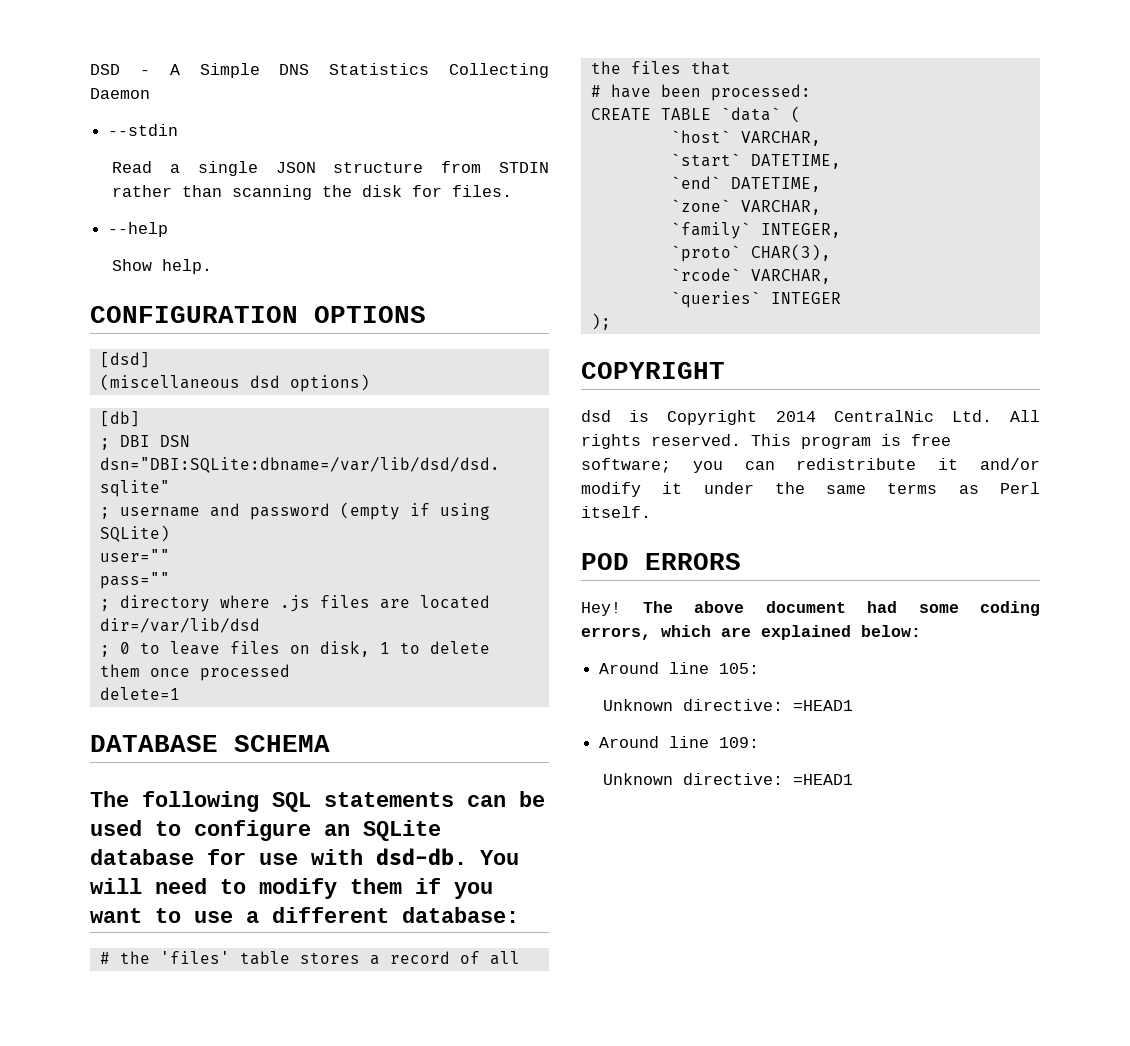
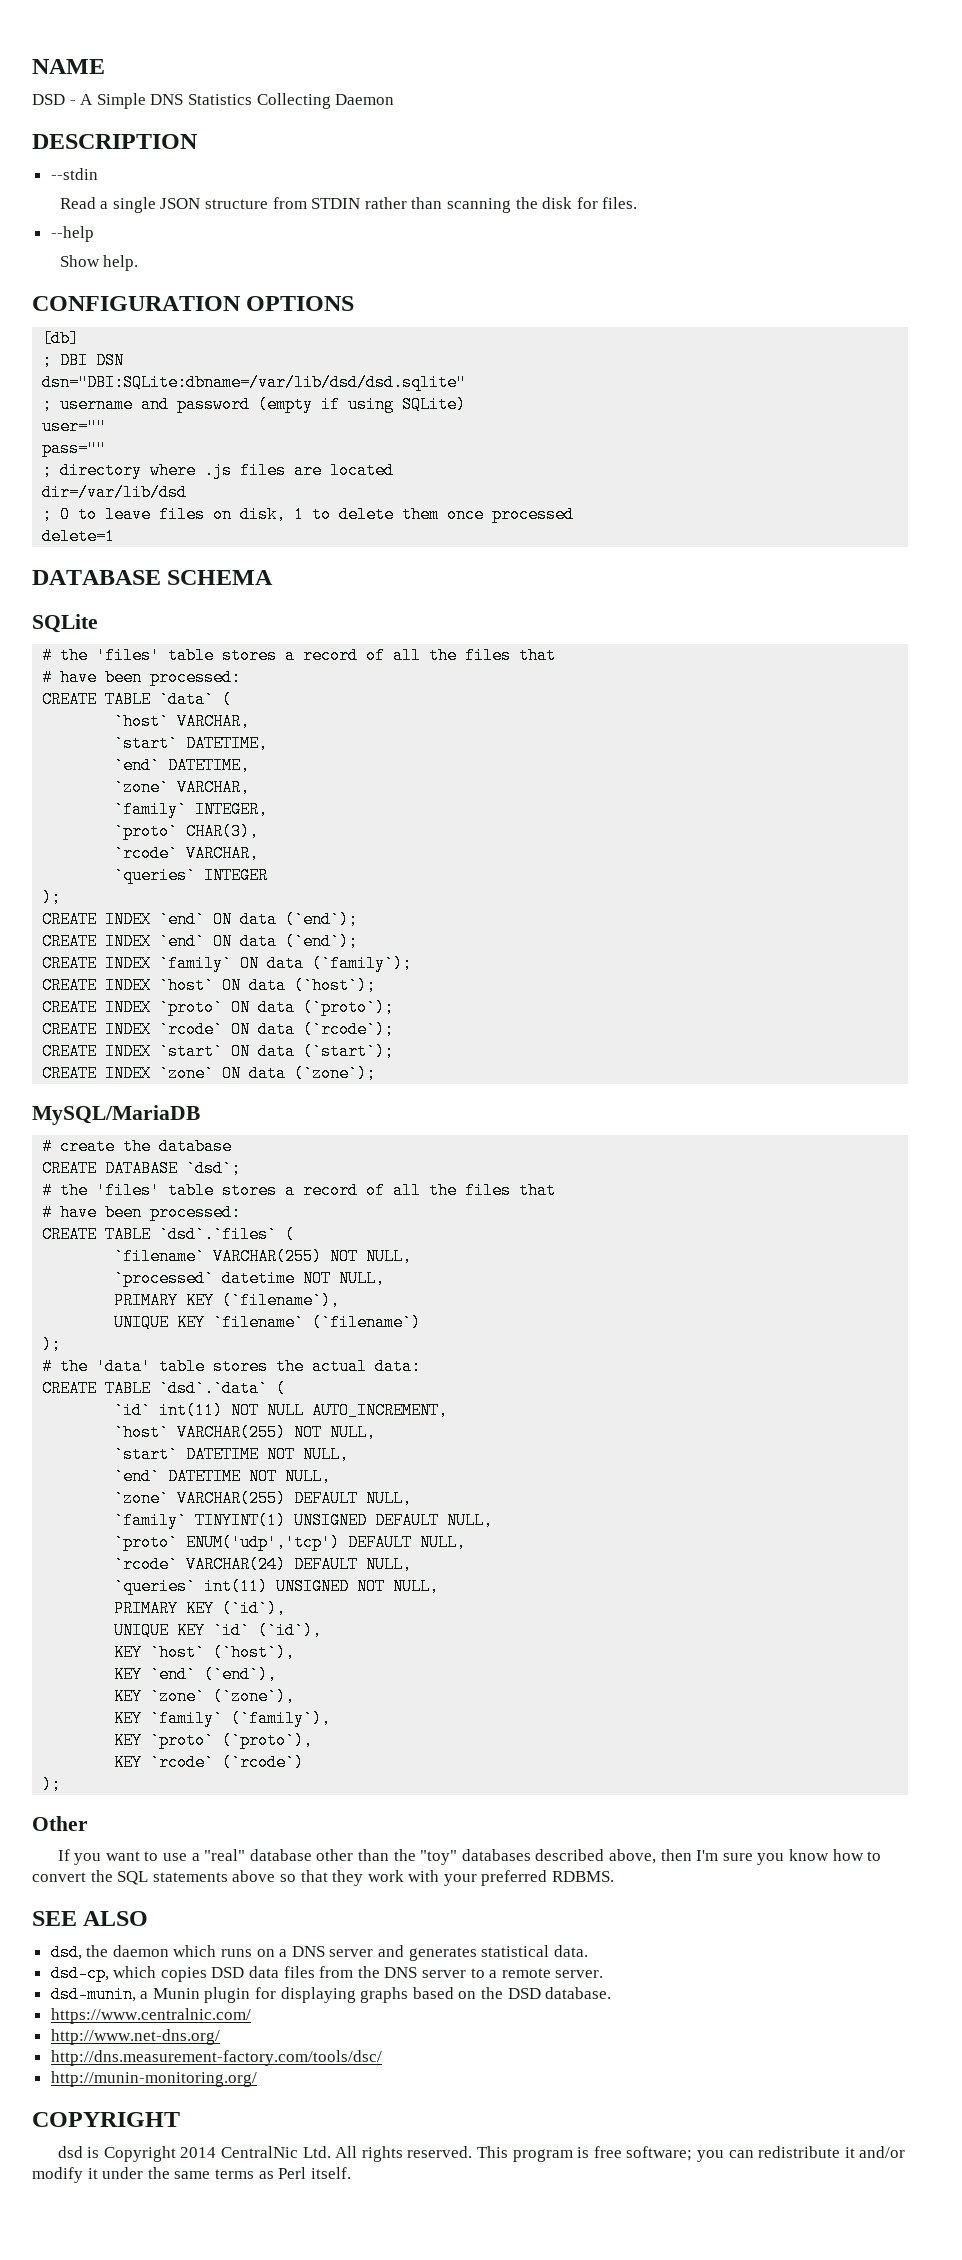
+ NAME
+ DESCRIPTION
- [dsd]
- (miscellaneous dsd options)
- The following SQL statements can be used to configure an SQLite database for use with dsd-db. You will need to modify them if you want to use a different database:
+ SQLite
  `queries` INTEGER
  );
+ CREATE INDEX `end` ON data (`end`);
+ CREATE INDEX `end` ON data (`end`);
+ CREATE INDEX `family` ON data (`family`);
+ CREATE INDEX `host` ON data (`host`);
+ CREATE INDEX `proto` ON data (`proto`);
+ CREATE INDEX `rcode` ON data (`rcode`);
+ CREATE INDEX `start` ON data (`start`);
+ CREATE INDEX `zone` ON data (`zone`);
+ MySQL/MariaDB
+ # create the database
+ CREATE DATABASE `dsd`;
+ # the 'files' table stores a record of all the files that
+ # have been processed:
+ CREATE TABLE `dsd`.`files` (
+ `filename` VARCHAR(255) NOT NULL,
+ `processed` datetime NOT NULL,
+ PRIMARY KEY (`filename`),
+ UNIQUE KEY `filename` (`filename`)
+ );
+ # the 'data' table stores the actual data:
+ CREATE TABLE `dsd`.`data` (
+ `id` int(11) NOT NULL AUTO_INCREMENT,
+ `host` VARCHAR(255) NOT NULL,
+ `start` DATETIME NOT NULL,
+ `end` DATETIME NOT NULL,
+ `zone` VARCHAR(255) DEFAULT NULL,
+ `family` TINYINT(1) UNSIGNED DEFAULT NULL,
+ `proto` ENUM('udp','tcp') DEFAULT NULL,
+ `rcode` VARCHAR(24) DEFAULT NULL,
+ `queries` int(11) UNSIGNED NOT NULL,
+ PRIMARY KEY (`id`),
+ UNIQUE KEY `id` (`id`),
+ KEY `host` (`host`),
+ KEY `end` (`end`),
+ KEY `zone` (`zone`),
+ KEY `family` (`family`),
+ KEY `proto` (`proto`),
+ KEY `rcode` (`rcode`)
+ );
+ Other
+ If you want to use a "real" database other than the "toy" databases described above, then I'm sure you know how to convert the SQL statements above so that they work with your preferred RDBMS.
+ SEE ALSO
+ dsd, the daemon which runs on a DNS server and generates statistical data.
+ dsd-cp, which copies DSD data files from the DNS server to a remote server.
+ dsd-munin, a Munin plugin for displaying graphs based on the DSD database.
+ https://www.centralnic.com/
+ http://www.net-dns.org/
+ http://dns.measurement-factory.com/tools/dsc/
+ http://munin-monitoring.org/
- POD ERRORS
- Hey! The above document had some coding errors, which are explained below:
- Around line 105:
- Unknown directive: =HEAD1
- Around line 109:
- Unknown directive: =HEAD1

